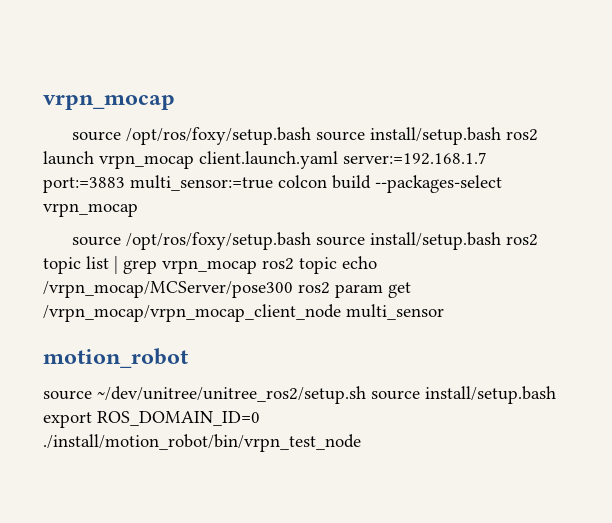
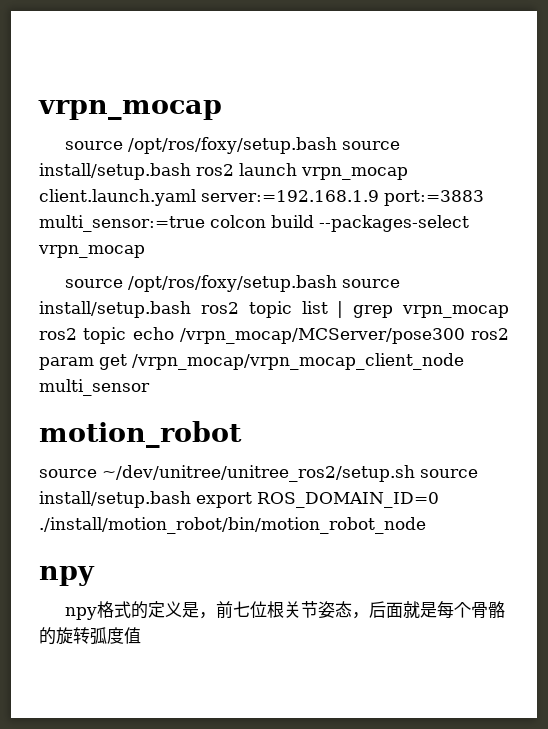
- source /opt/ros/foxy/setup.bash source install/setup.bash ros2 launch vrpn_mocap client.launch.yaml server:=192.168.1.7 port:=3883 multi_sensor:=true colcon build --packages-select vrpn_mocap
+ source /opt/ros/foxy/setup.bash source install/setup.bash ros2 launch vrpn_mocap client.launch.yaml server:=192.168.1.9 port:=3883 multi_sensor:=true colcon build --packages-select vrpn_mocap
- source ~/dev/unitree/unitree_ros2/setup.sh source install/setup.bash export ROS_DOMAIN_ID=0 ./install/motion_robot/bin/vrpn_test_node
+ source ~/dev/unitree/unitree_ros2/setup.sh source install/setup.bash export ROS_DOMAIN_ID=0 ./install/motion_robot/bin/motion_robot_node
+ npy
+ npy格式的定义是，前七位根关节姿态，后面就是每个骨骼的旋转弧度值

